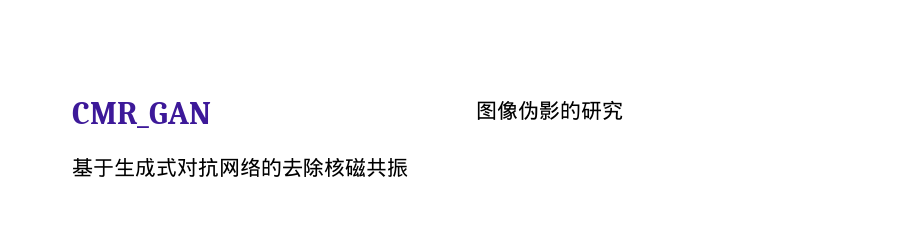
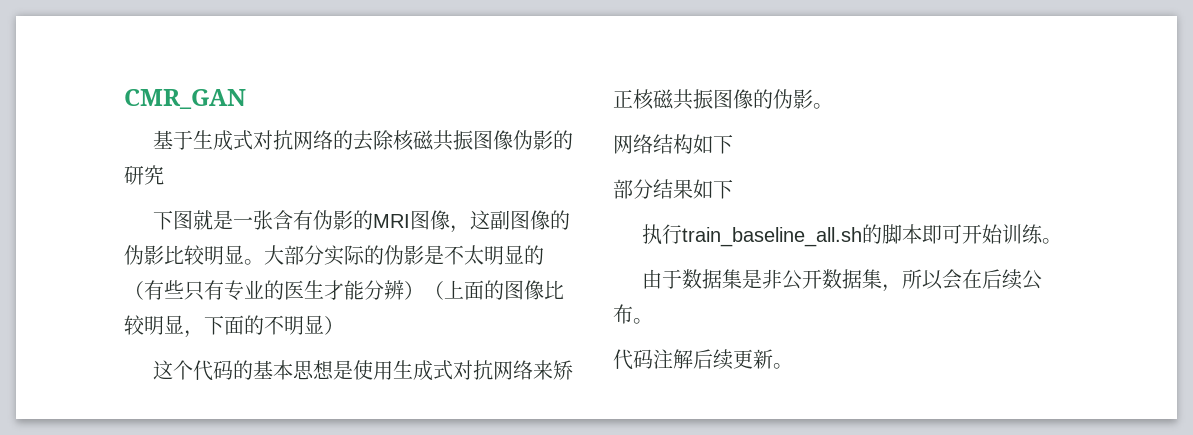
+ 下图就是一张含有伪影的MRI图像，这副图像的伪影比较明显。大部分实际的伪影是不太明显的（有些只有专业的医生才能分辨）（上面的图像比较明显，下面的不明显）
+ 这个代码的基本思想是使用生成式对抗网络来矫正核磁共振图像的伪影。
+ 网络结构如下
+ 部分结果如下
+ 执行train_baseline_all.sh的脚本即可开始训练。
+ 由于数据集是非公开数据集，所以会在后续公布。
+ 代码注解后续更新。

